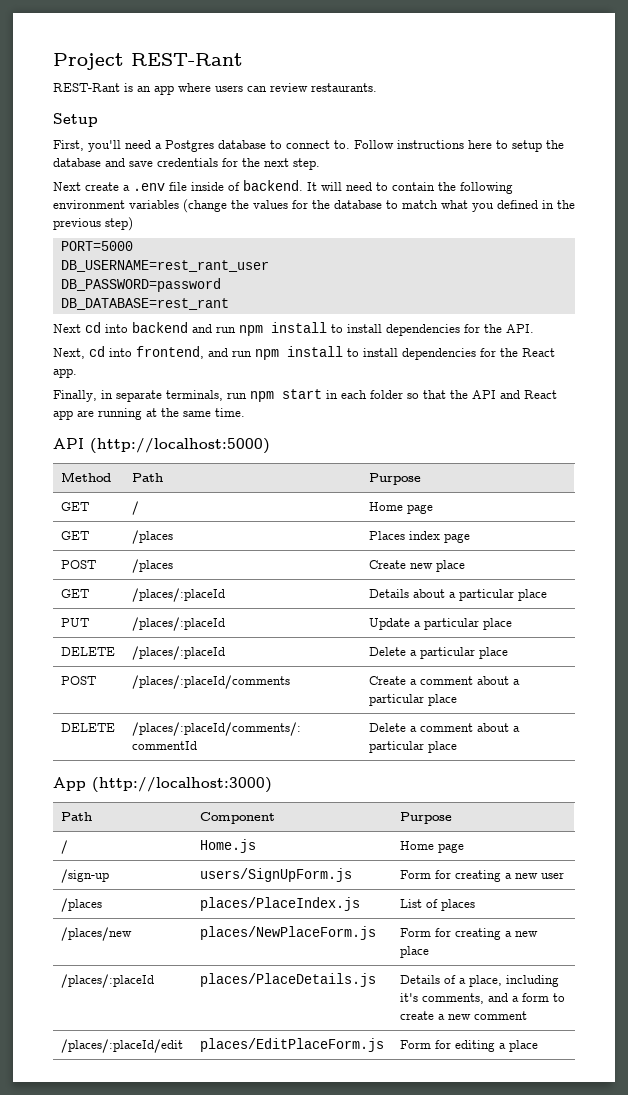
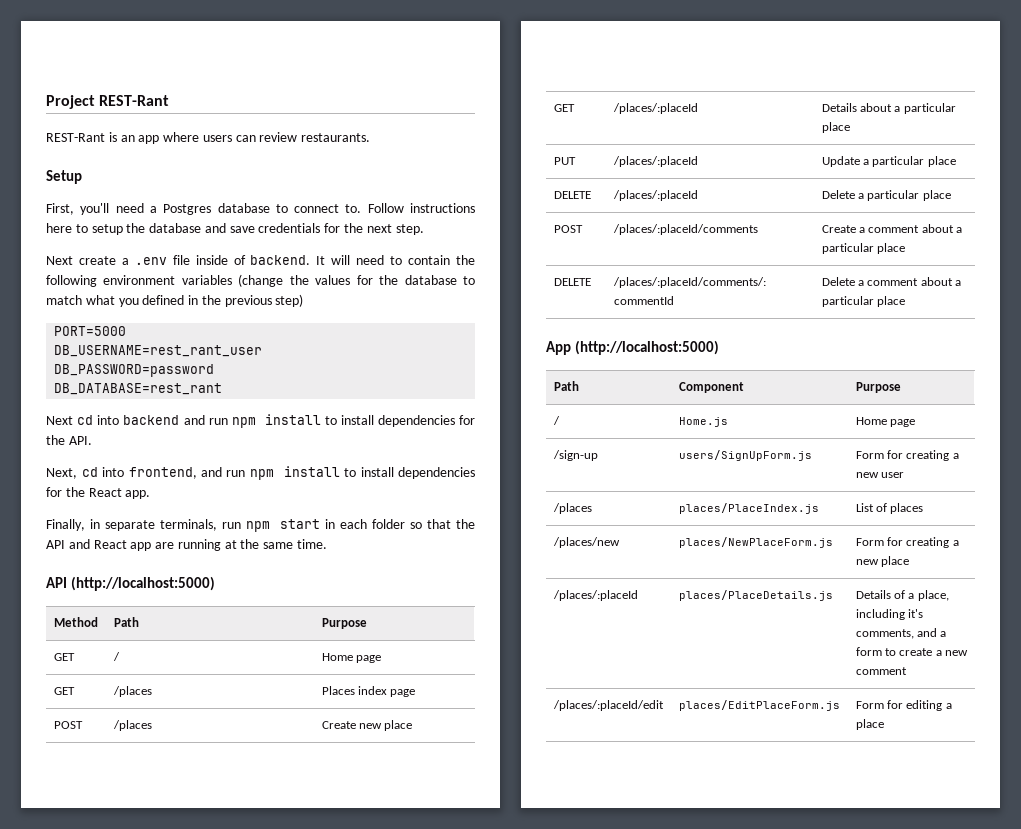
- App (http://localhost:3000)
+ App (http://localhost:5000)

